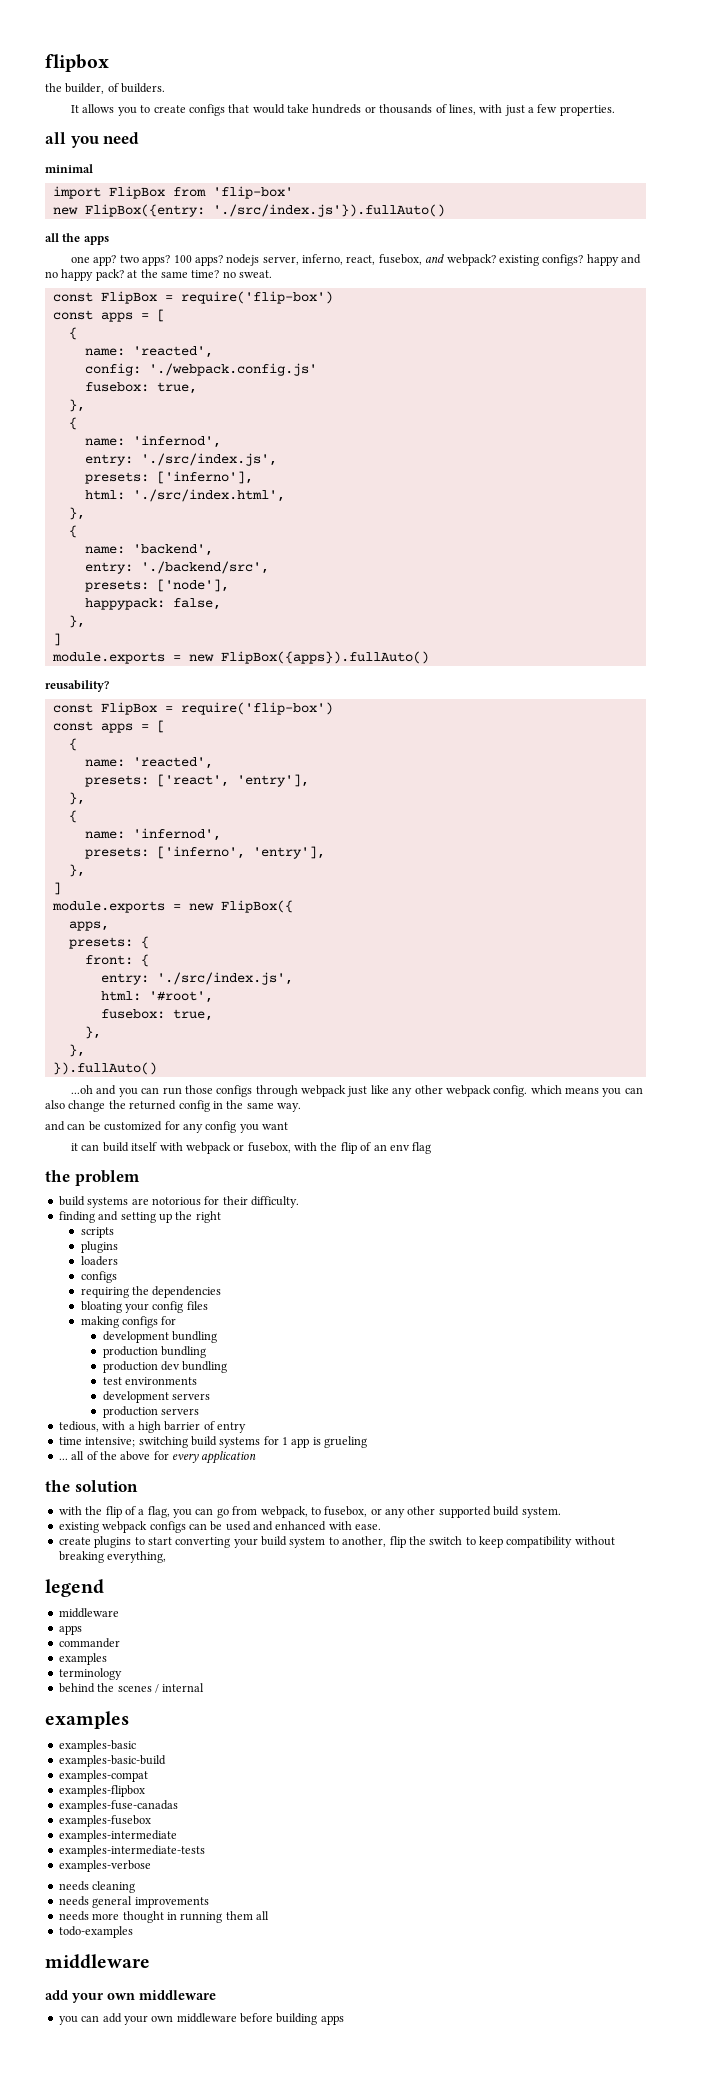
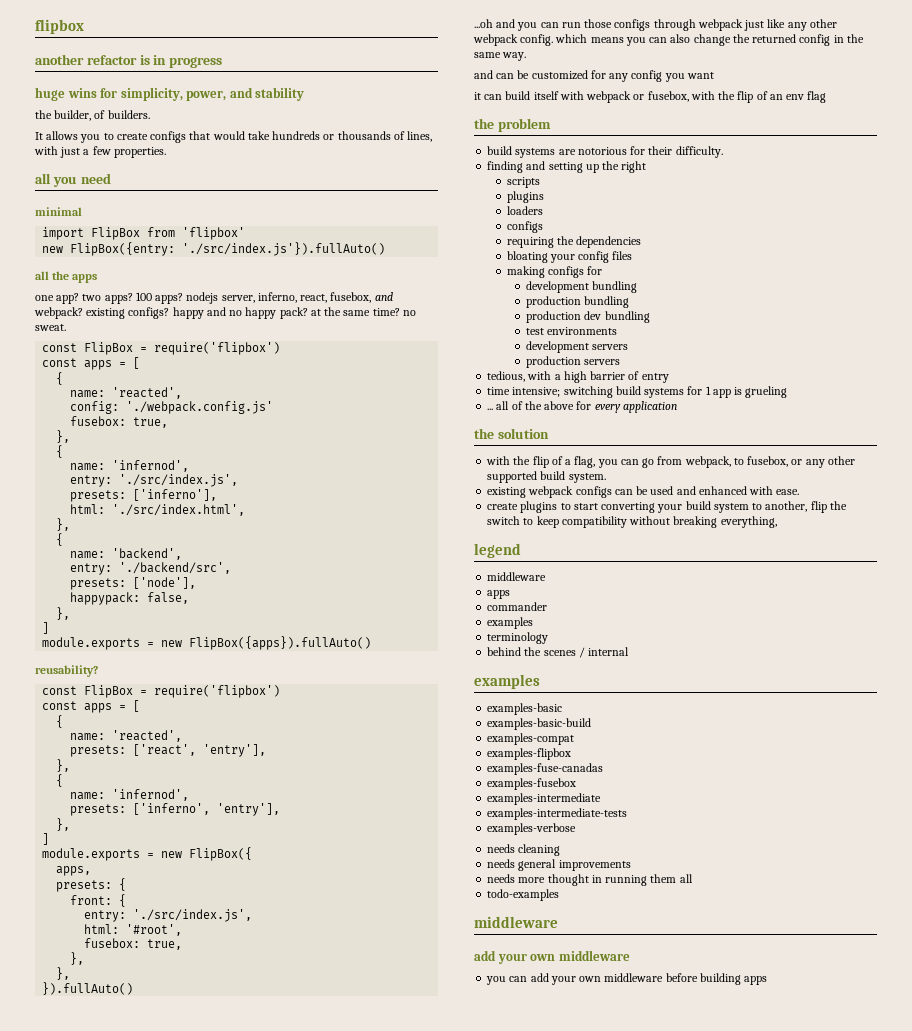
+ another refactor is in progress
+ huge wins for simplicity, power, and stability
- import FlipBox from 'flip-box'
+ import FlipBox from 'flipbox'
  100 apps? nodejs server, inferno, react, fusebox, and webpack? existing configs? happy and no happy pack? at the same time? no sweat.
- const FlipBox = require('flip-box')
+ const FlipBox = require('flipbox')
  reusability?
- const FlipBox = require('flip-box')
+ const FlipBox = require('flipbox')

